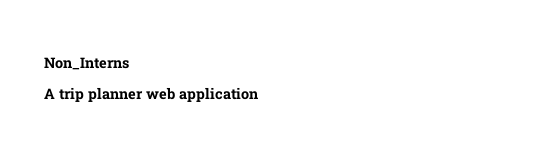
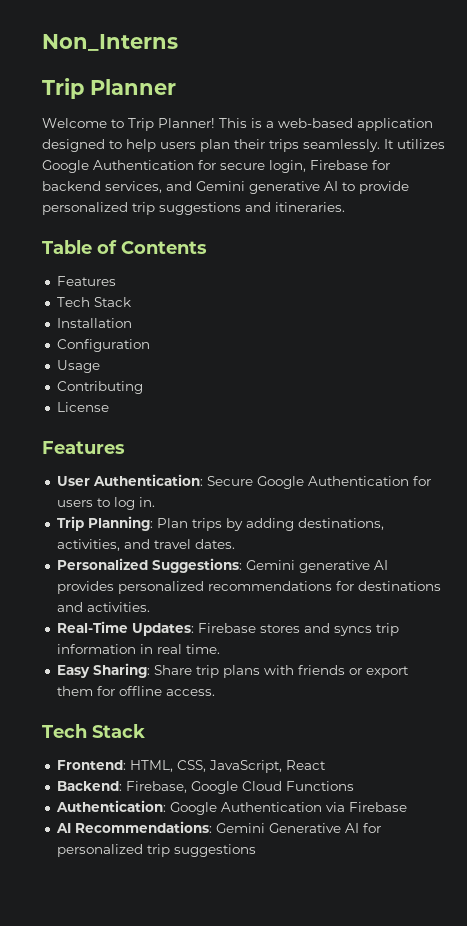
- A trip planner web application
+ Trip Planner
+ Welcome to Trip Planner! This is a web-based application designed to help users plan their trips seamlessly. It utilizes Google Authentication for secure login, Firebase for backend services, and Gemini generative AI to provide personalized trip suggestions and itineraries.
+ Table of Contents
+ Features
+ Tech Stack
+ Installation
+ Configuration
+ Usage
+ Contributing
+ License
+ Features
+ User Authentication: Secure Google Authentication for users to log in.
+ Trip Planning: Plan trips by adding destinations, activities, and travel dates.
+ Personalized Suggestions: Gemini generative AI provides personalized recommendations for destinations and activities.
+ Real-Time Updates: Firebase stores and syncs trip information in real time.
+ Easy Sharing: Share trip plans with friends or export them for offline access.
+ Tech Stack
+ Frontend: HTML, CSS, JavaScript, React
+ Backend: Firebase, Google Cloud Functions
+ Authentication: Google Authentication via Firebase
+ AI Recommendations: Gemini Generative AI for personalized trip suggestions

